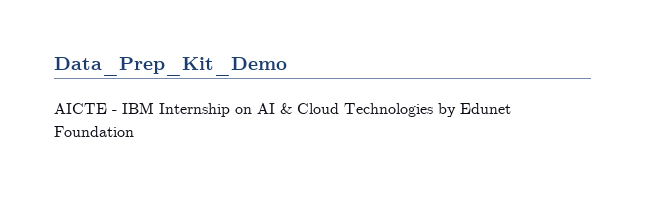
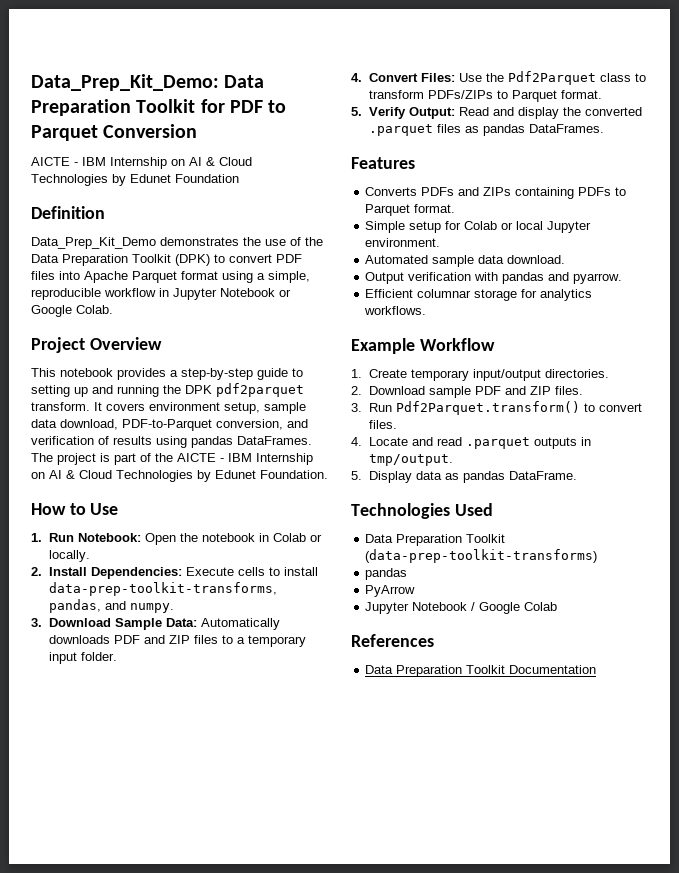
- Data_Prep_Kit_Demo
+ Data_Prep_Kit_Demo: Data Preparation Toolkit for PDF to Parquet Conversion
+ Definition
+ Data_Prep_Kit_Demo demonstrates the use of the Data Preparation Toolkit (DPK) to convert PDF files into Apache Parquet format using a simple, reproducible workflow in Jupyter Notebook or Google Colab.
+ Project Overview
+ This notebook provides a step-by-step guide to setting up and running the DPK pdf2parquet transform. It covers environment setup, sample data download, PDF-to-Parquet conversion, and verification of results using pandas DataFrames. The project is part of the AICTE - IBM Internship on AI & Cloud Technologies by Edunet Foundation.
+ How to Use
+ 1. Run Notebook: Open the notebook in Colab or locally.
+ 2. Install Dependencies: Execute cells to install data-prep-toolkit-transforms, pandas, and numpy.
+ 3. Download Sample Data: Automatically downloads PDF and ZIP files to a temporary input folder.
+ 4. Convert Files: Use the Pdf2Parquet class to transform PDFs/ZIPs to Parquet format.
+ 5. Verify Output: Read and display the converted .parquet files as pandas DataFrames.
+ Features
+ Converts PDFs and ZIPs containing PDFs to Parquet format.
+ Simple setup for Colab or local Jupyter environment.
+ Automated sample data download.
+ Output verification with pandas and pyarrow.
+ Efficient columnar storage for analytics workflows.
+ Example Workflow
+ 1. Create temporary input/output directories.
+ 2. Download sample PDF and ZIP files.
+ 3. Run Pdf2Parquet.transform() to convert files.
+ 4. Locate and read .parquet outputs in tmp/output.
+ 5. Display data as pandas DataFrame.
+ Technologies Used
+ Data Preparation Toolkit (data-prep-toolkit-transforms)
+ pandas
+ PyArrow
+ Jupyter Notebook / Google Colab
+ References
+ Data Preparation Toolkit Documentation

